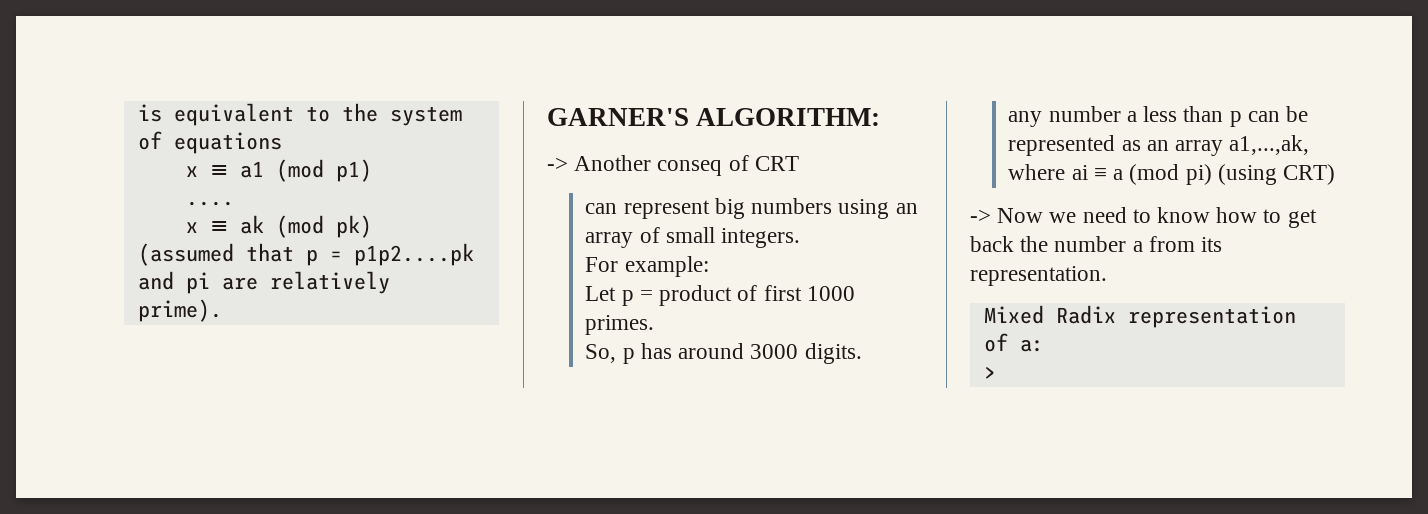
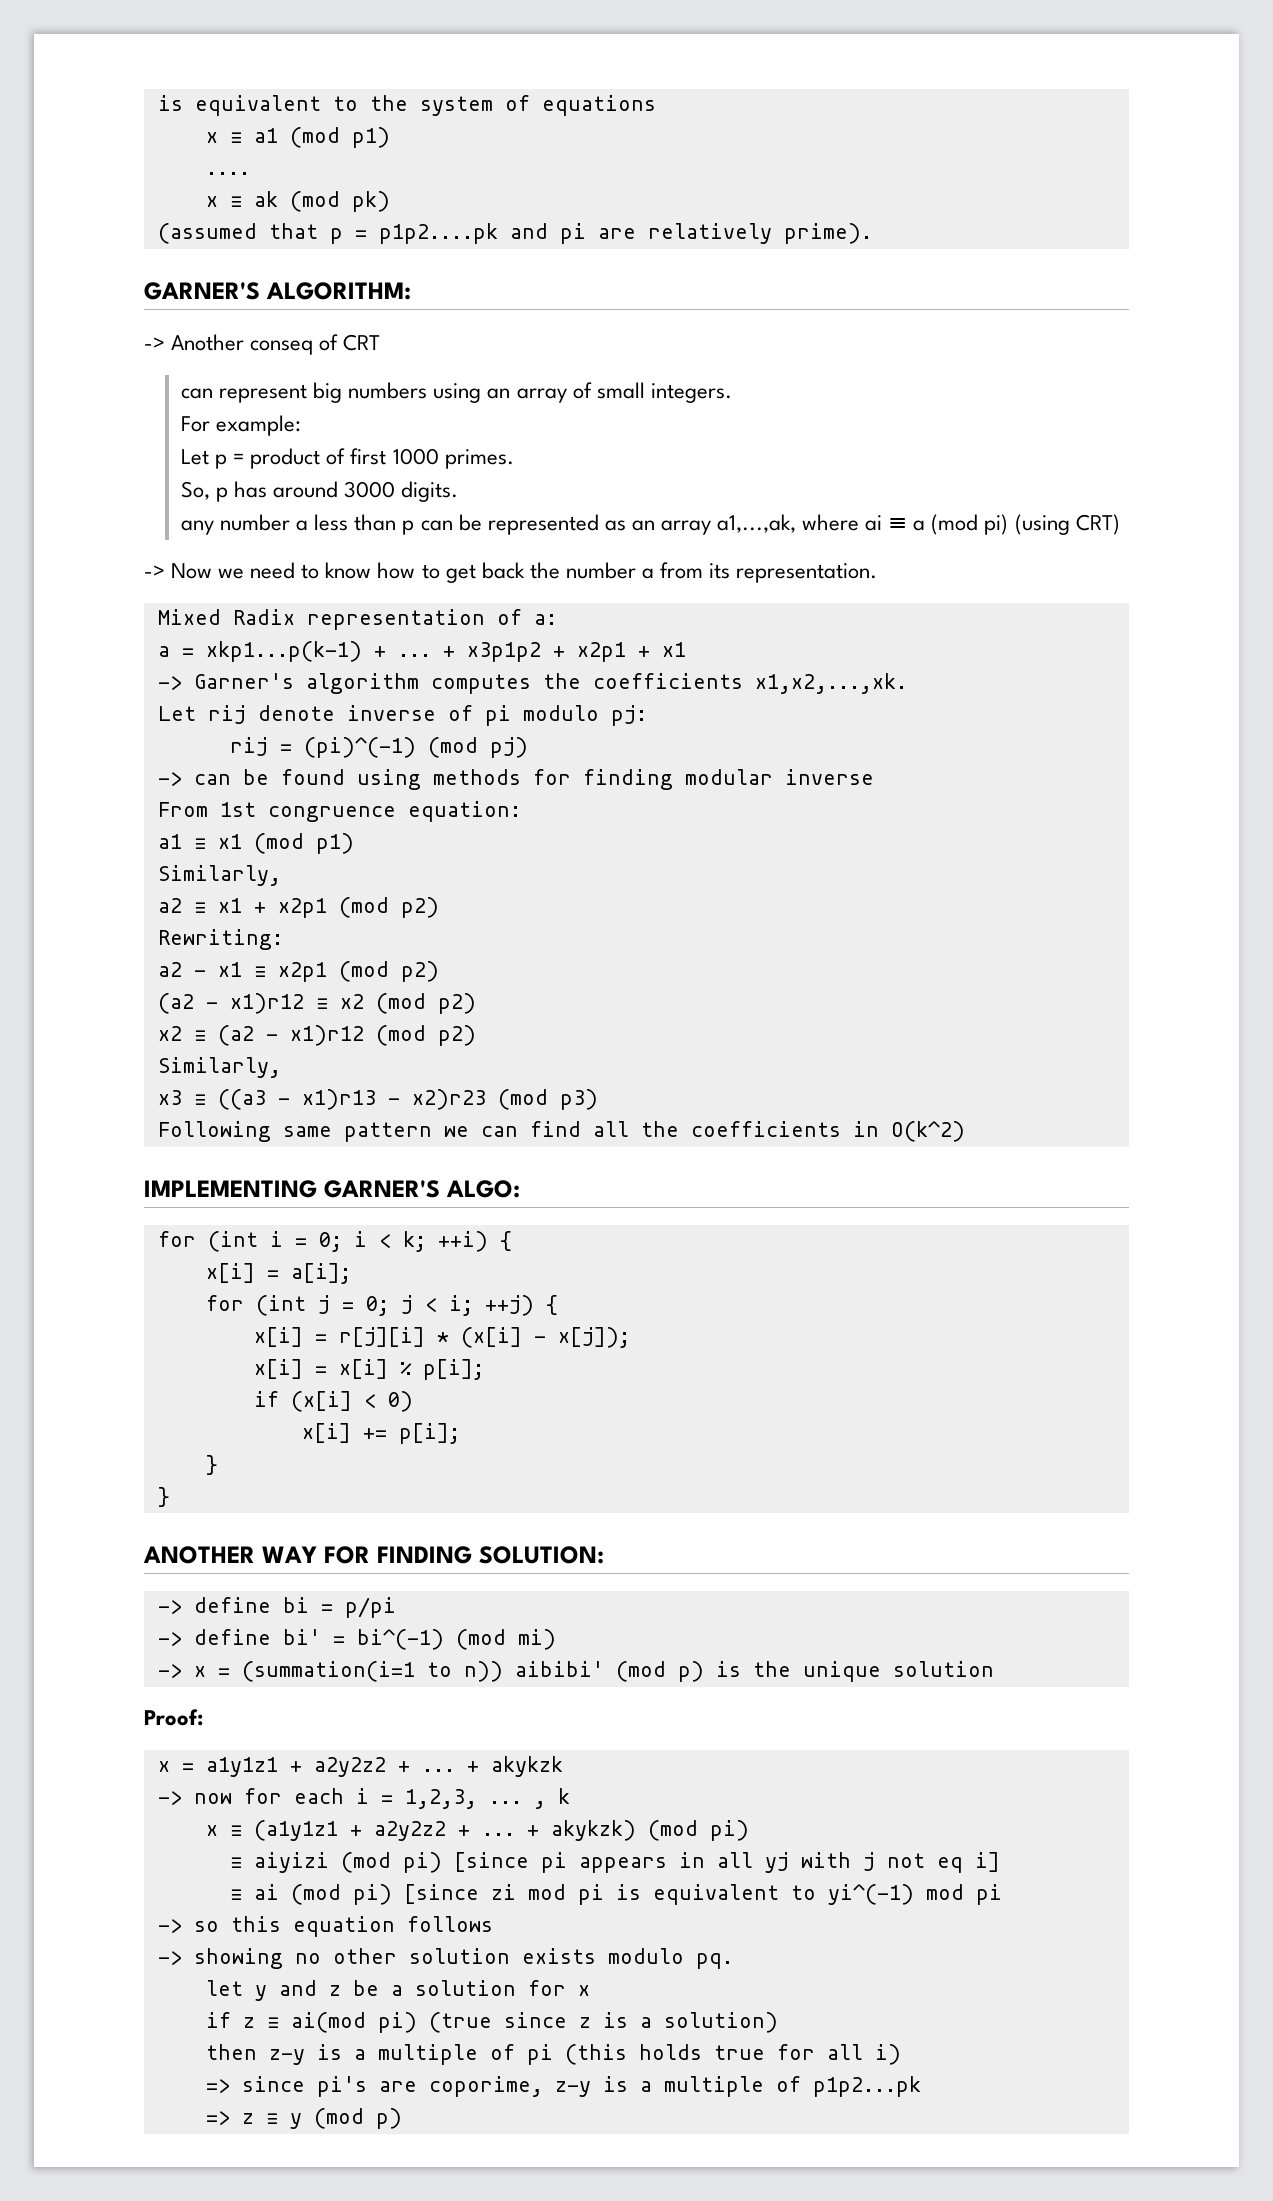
- >
+ a = xkp1...p(k-1) + ... + x3p1p2 + x2p1 + x1
+ -> Garner's algorithm computes the coefficients x1,x2,...,xk.
+ Let rij denote inverse of pi modulo pj:
+ rij = (pi)^(-1) (mod pj)
+ -> can be found using methods for finding modular inverse
+ From 1st congruence equation:
+ a1 ≡ x1 (mod p1)
+ Similarly,
+ a2 ≡ x1 + x2p1 (mod p2)
+ Rewriting:
+ a2 - x1 ≡ x2p1 (mod p2)
+ (a2 - x1)r12 ≡ x2 (mod p2)
+ x2 ≡ (a2 - x1)r12 (mod p2)
+ Similarly,
+ x3 ≡ ((a3 - x1)r13 - x2)r23 (mod p3)
+ Following same pattern we can find all the coefficients in O(k^2)
+ IMPLEMENTING GARNER'S ALGO:
+ for (int i = 0; i < k; ++i) {
+ x[i] = a[i];
+ for (int j = 0; j < i; ++j) {
+ x[i] = r[j][i] * (x[i] - x[j]);
+ x[i] = x[i] % p[i];
+ if (x[i] < 0)
+ x[i] += p[i];
+ }
+ }
+ ANOTHER WAY FOR FINDING SOLUTION:
+ -> define bi = p/pi
+ -> define bi' = bi^(-1) (mod mi)
+ -> x = (summation(i=1 to n)) aibibi' (mod p) is the unique solution
+ Proof:
+ x = a1y1z1 + a2y2z2 + ... + akykzk
+ -> now for each i = 1,2,3, ... , k
+ x ≡ (a1y1z1 + a2y2z2 + ... + akykzk) (mod pi)
+ ≡ aiyizi (mod pi) [since pi appears in all yj with j not eq i]
+ ≡ ai (mod pi) [since zi mod pi is equivalent to yi^(-1) mod pi
+ -> so this equation follows
+ -> showing no other solution exists modulo pq.
+ let y and z be a solution for x
+ if z ≡ ai(mod pi) (true since z is a solution)
+ then z-y is a multiple of pi (this holds true for all i)
+ => since pi's are coporime, z-y is a multiple of p1p2...pk
+ => z ≡ y (mod p)

